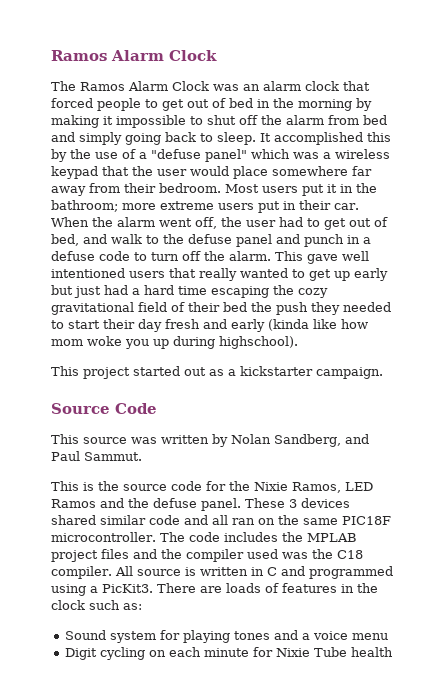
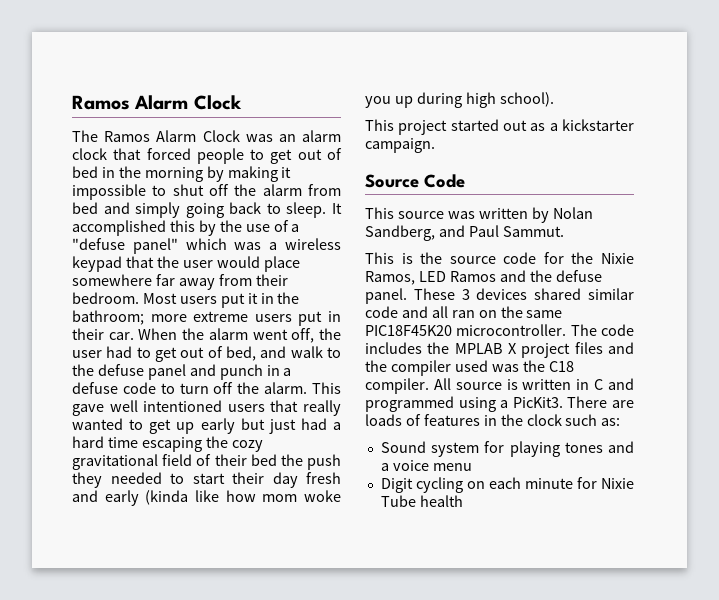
- This gave well intentioned users that really wanted to get up early but just had a hard time escaping the cozy gravitational field of their bed the push they needed to start their day fresh and early (kinda like how mom woke you up during highschool).
+ This gave well intentioned users that really wanted to get up early but just had a hard time escaping the cozy gravitational field of their bed the push they needed to start their day fresh and early (kinda like how mom woke you up during high school).
- These 3 devices shared similar code and all ran on the same PIC18F microcontroller.
+ These 3 devices shared similar code and all ran on the same PIC18F45K20 microcontroller.
- The code includes the MPLAB project files and the compiler used was the C18 compiler.
+ The code includes the MPLAB X project files and the compiler used was the C18 compiler.

